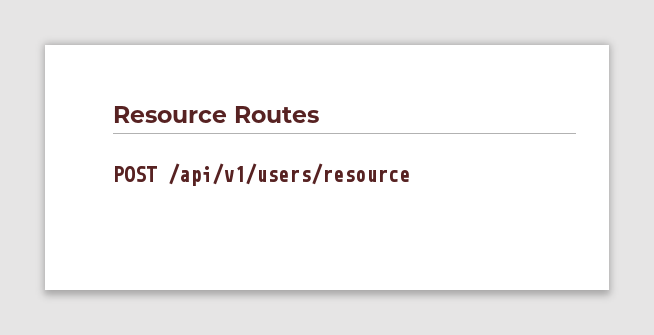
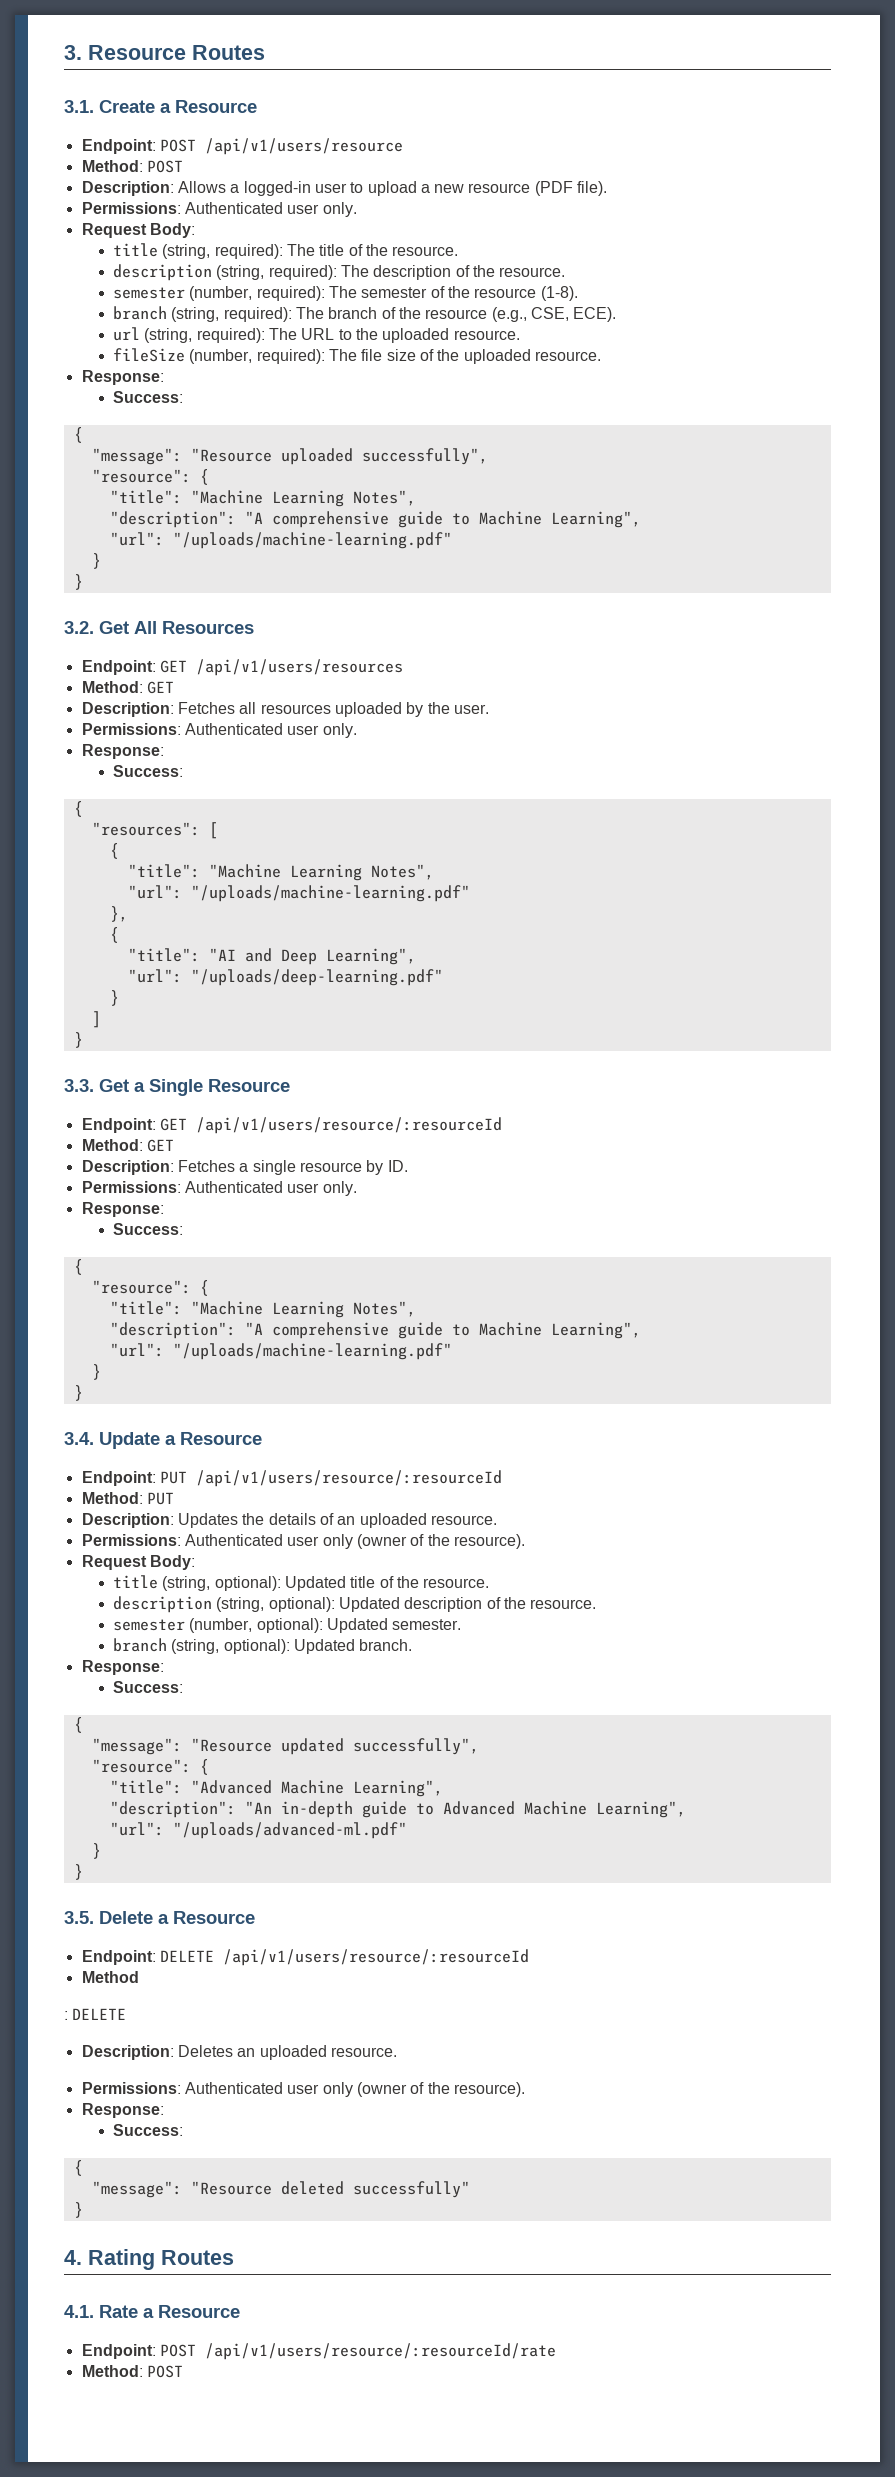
- Resource Routes
+ 3. Resource Routes
- POST /api/v1/users/resource
+ 3.1. Create a Resource
+ Endpoint: POST /api/v1/users/resource
+ Method: POST
+ Description: Allows a logged-in user to upload a new resource (PDF file).
+ Permissions: Authenticated user only.
+ Request Body:
+ title (string, required): The title of the resource.
+ description (string, required): The description of the resource.
+ semester (number, required): The semester of the resource (1-8).
+ branch (string, required): The branch of the resource (e.g., CSE, ECE).
+ url (string, required): The URL to the uploaded resource.
+ fileSize (number, required): The file size of the uploaded resource.
+ Response:
+ Success:
+ {
+ "message": "Resource uploaded successfully",
+ "resource": {
+ "title": "Machine Learning Notes",
+ "description": "A comprehensive guide to Machine Learning",
+ "url": "/uploads/machine-learning.pdf"
+ }
+ }
+ 3.2. Get All Resources
+ Endpoint: GET /api/v1/users/resources
+ Method: GET
+ Description: Fetches all resources uploaded by the user.
+ Permissions: Authenticated user only.
+ Response:
+ Success:
+ {
+ "resources": [
+ {
+ "title": "Machine Learning Notes",
+ "url": "/uploads/machine-learning.pdf"
+ },
+ {
+ "title": "AI and Deep Learning",
+ "url": "/uploads/deep-learning.pdf"
+ }
+ ]
+ }
+ 3.3. Get a Single Resource
+ Endpoint: GET /api/v1/users/resource/:resourceId
+ Method: GET
+ Description: Fetches a single resource by ID.
+ Permissions: Authenticated user only.
+ Response:
+ Success:
+ {
+ "resource": {
+ "title": "Machine Learning Notes",
+ "description": "A comprehensive guide to Machine Learning",
+ "url": "/uploads/machine-learning.pdf"
+ }
+ }
+ 3.4. Update a Resource
+ Endpoint: PUT /api/v1/users/resource/:resourceId
+ Method: PUT
+ Description: Updates the details of an uploaded resource.
+ Permissions: Authenticated user only (owner of the resource).
+ Request Body:
+ title (string, optional): Updated title of the resource.
+ description (string, optional): Updated description of the resource.
+ semester (number, optional): Updated semester.
+ branch (string, optional): Updated branch.
+ Response:
+ Success:
+ {
+ "message": "Resource updated successfully",
+ "resource": {
+ "title": "Advanced Machine Learning",
+ "description": "An in-depth guide to Advanced Machine Learning",
+ "url": "/uploads/advanced-ml.pdf"
+ }
+ }
+ 3.5. Delete a Resource
+ Endpoint: DELETE /api/v1/users/resource/:resourceId
+ Method
+ : DELETE
+ Description: Deletes an uploaded resource.
+ Permissions: Authenticated user only (owner of the resource).
+ Response:
+ Success:
+ {
+ "message": "Resource deleted successfully"
+ }
+ 4. Rating Routes
+ 4.1. Rate a Resource
+ Endpoint: POST /api/v1/users/resource/:resourceId/rate
+ Method: POST

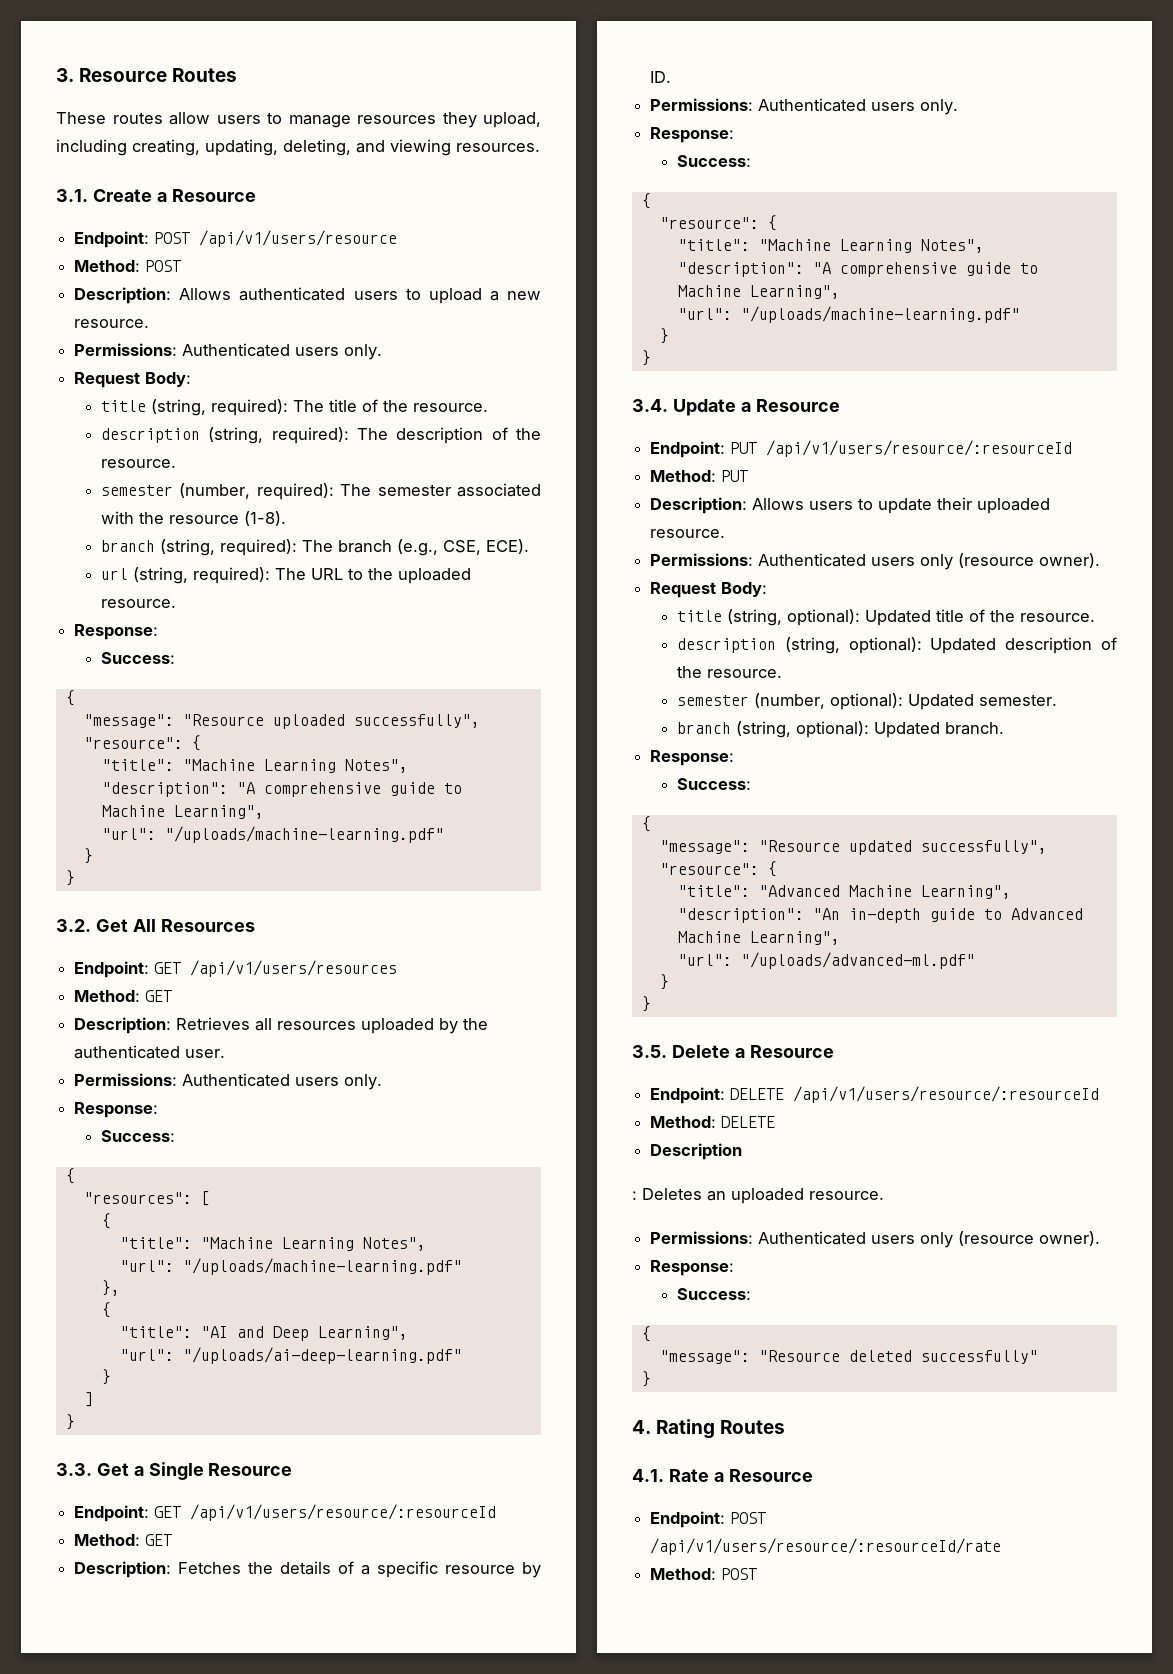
+ These routes allow users to manage resources they upload, including creating, updating, deleting, and viewing resources.
- Description: Allows a logged-in user to upload a new resource (PDF file).
- Permissions: Authenticated user only.
+ Description: Allows authenticated users to upload a new resource.
+ Permissions: Authenticated users only.
- semester (number, required): The semester of the resource (1-8).
+ semester (number, required): The semester associated with the resource (1-8).
- branch (string, required): The branch of the resource (e.g., CSE, ECE).
+ branch (string, required): The branch (e.g., CSE, ECE).
- fileSize (number, required): The file size of the uploaded resource.
- Description: Fetches all resources uploaded by the user.
- Permissions: Authenticated user only.
+ Description: Retrieves all resources uploaded by the authenticated user.
+ Permissions: Authenticated users only.
- "url": "/uploads/deep-learning.pdf"
+ "url": "/uploads/ai-deep-learning.pdf"
- Description: Fetches a single resource by ID.
- Permissions: Authenticated user only.
+ Description: Fetches the details of a specific resource by ID.
+ Permissions: Authenticated users only.
- Description: Updates the details of an uploaded resource.
- Permissions: Authenticated user only (owner of the resource).
+ Description: Allows users to update their uploaded resource.
+ Permissions: Authenticated users only (resource owner).
- Method
+ Method: DELETE
+ Description
- : DELETE
- Description: Deletes an uploaded resource.
- Permissions: Authenticated user only (owner of the resource).
+ : Deletes an uploaded resource.
+ Permissions: Authenticated users only (resource owner).

